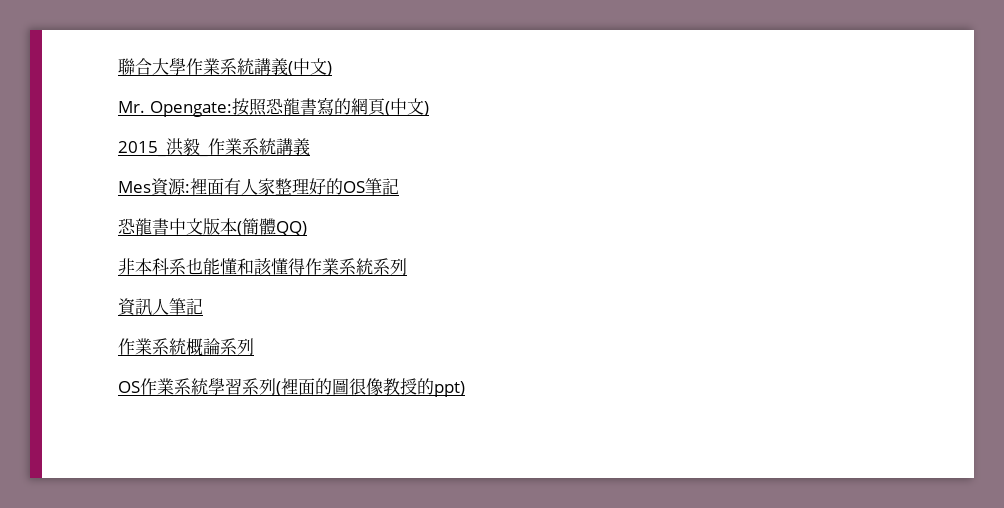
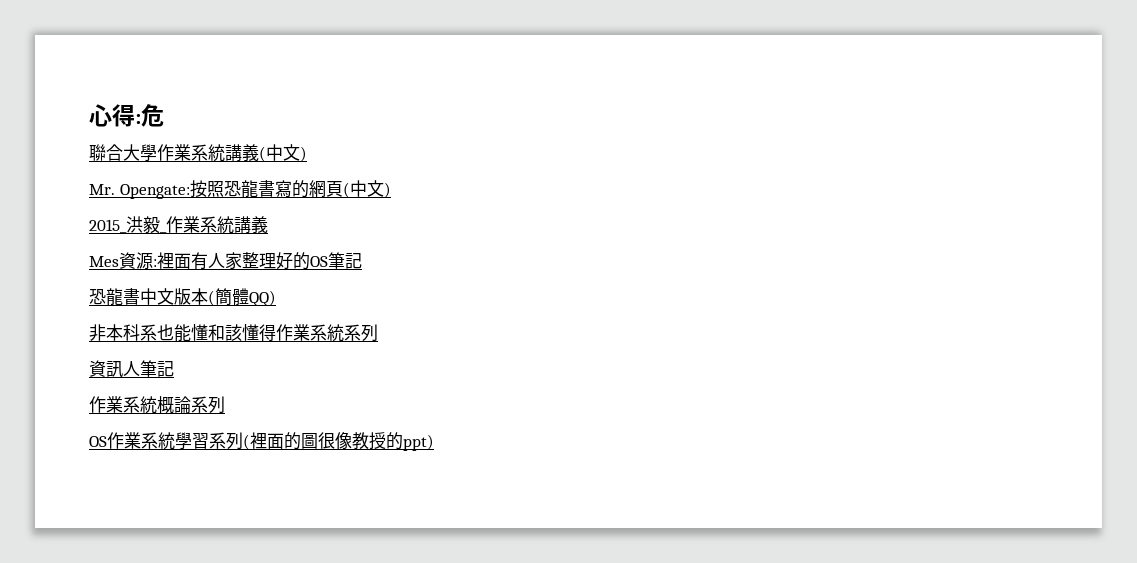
+ 心得:危

